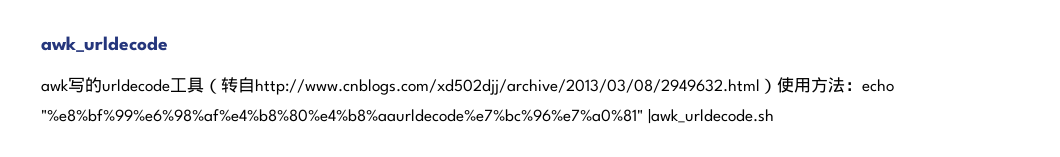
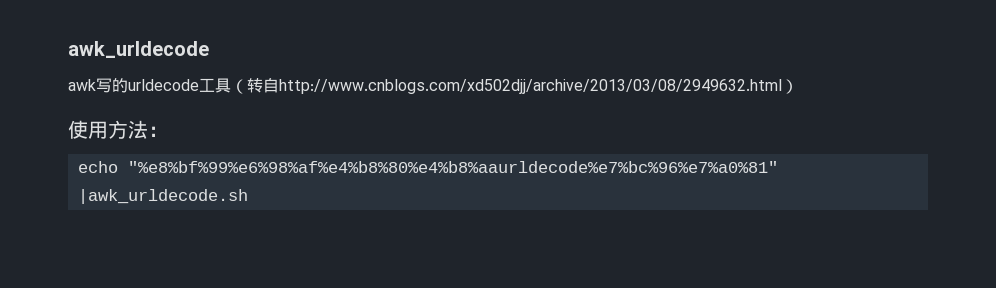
- awk写的urldecode工具（转自http://www.cnblogs.com/xd502djj/archive/2013/03/08/2949632.html）使用方法：echo "%e8%bf%99%e6%98%af%e4%b8%80%e4%b8%aaurldecode%e7%bc%96%e7%a0%81" |awk_urldecode.sh
+ awk写的urldecode工具（转自http://www.cnblogs.com/xd502djj/archive/2013/03/08/2949632.html）
+ 使用方法：
+ echo "%e8%bf%99%e6%98%af%e4%b8%80%e4%b8%aaurldecode%e7%bc%96%e7%a0%81" |awk_urldecode.sh

